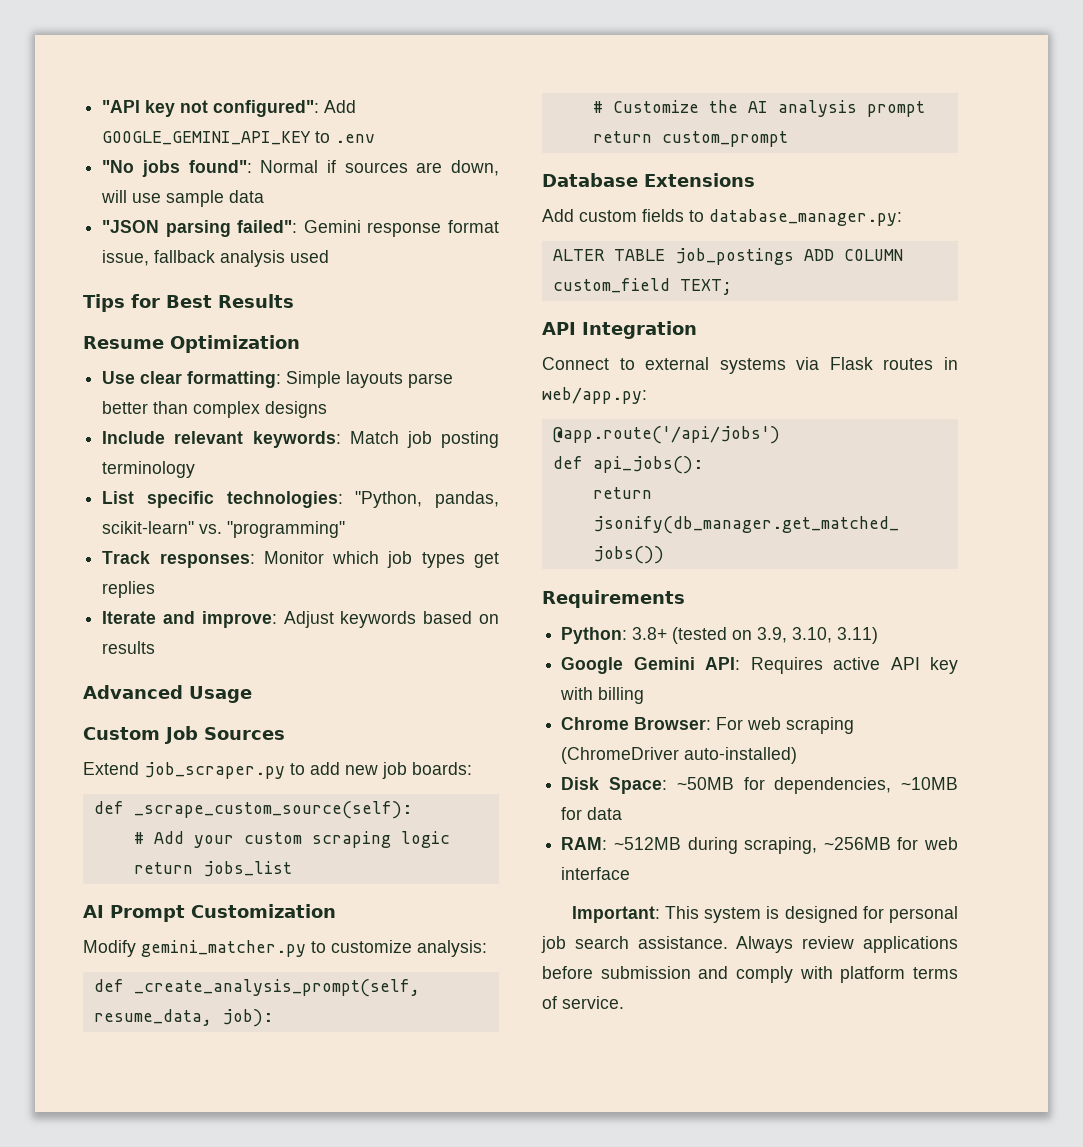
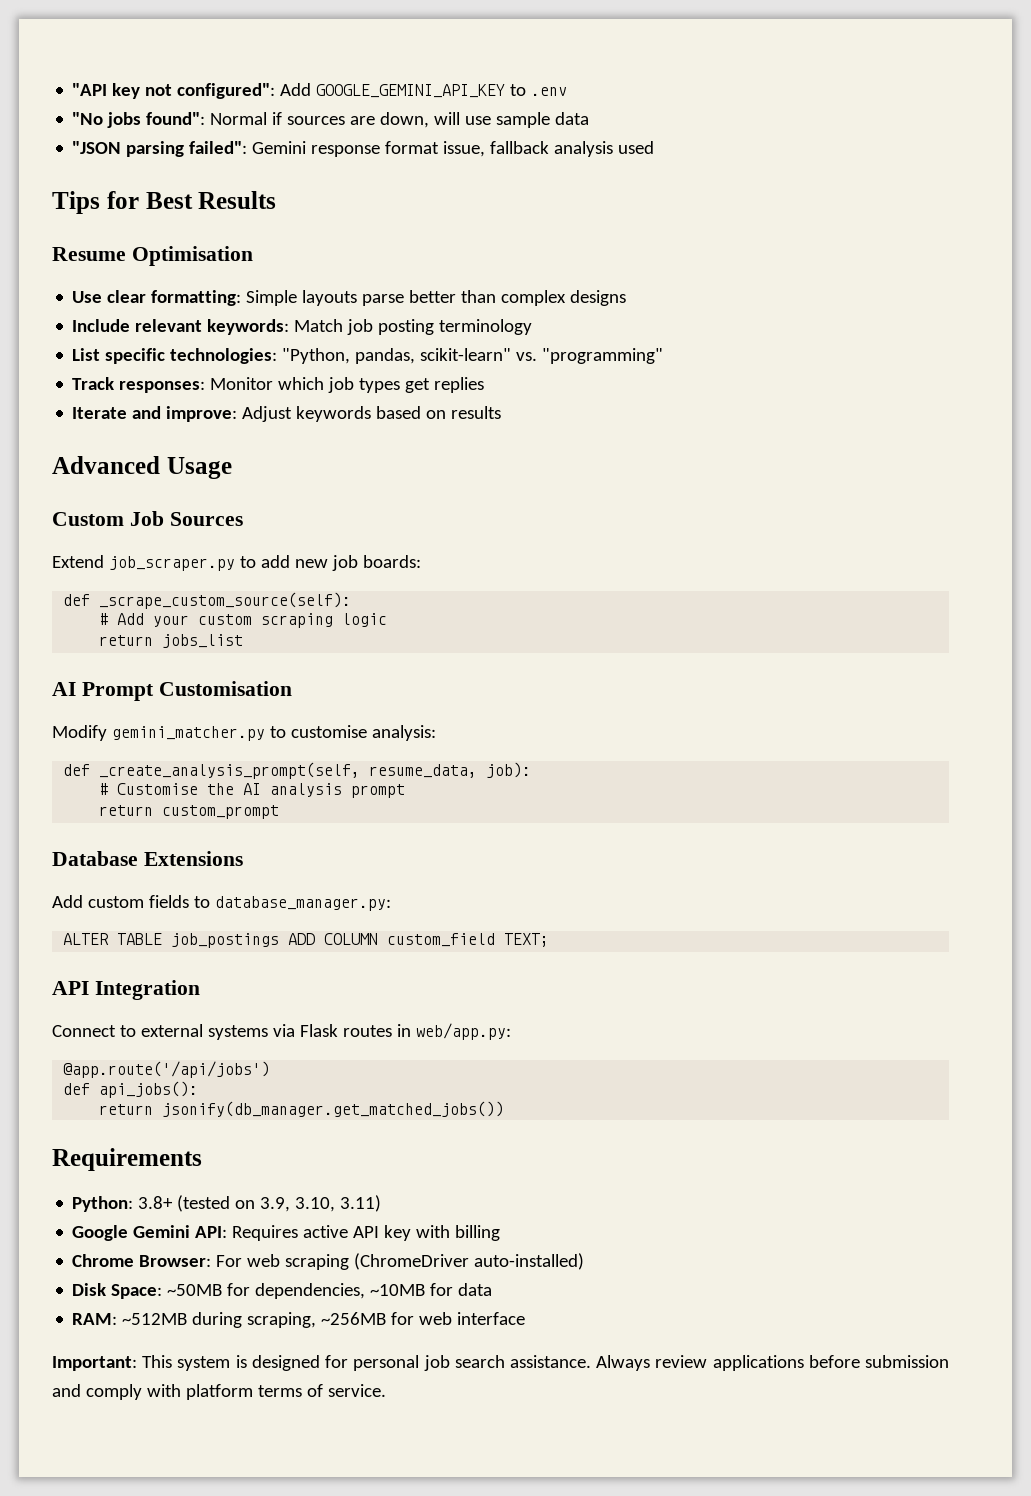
- Resume Optimization
+ Resume Optimisation
- AI Prompt Customization
+ AI Prompt Customisation
- Modify gemini_matcher.py to customize analysis:
+ Modify gemini_matcher.py to customise analysis:
- # Customize the AI analysis prompt
+ # Customise the AI analysis prompt

